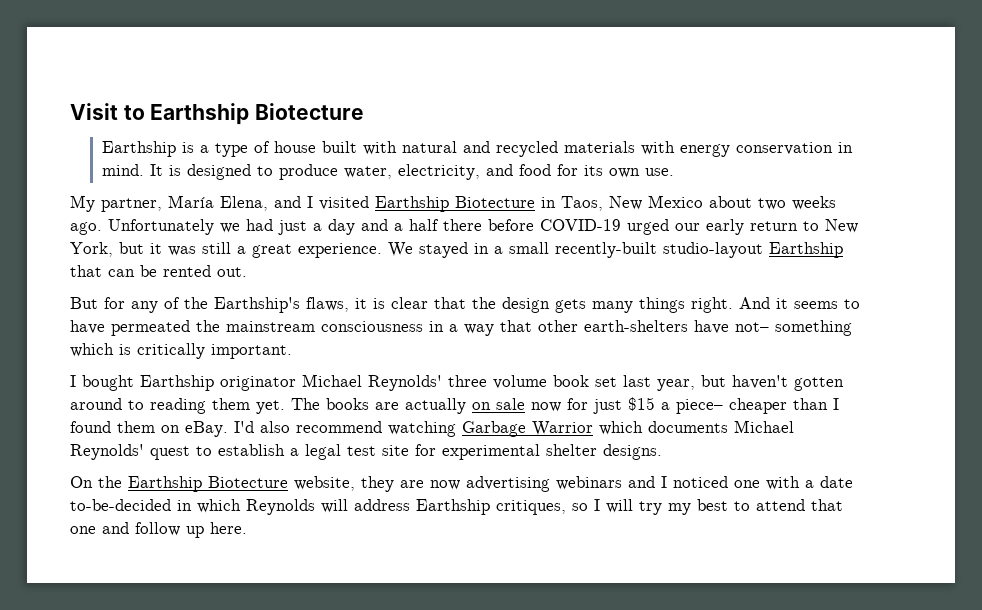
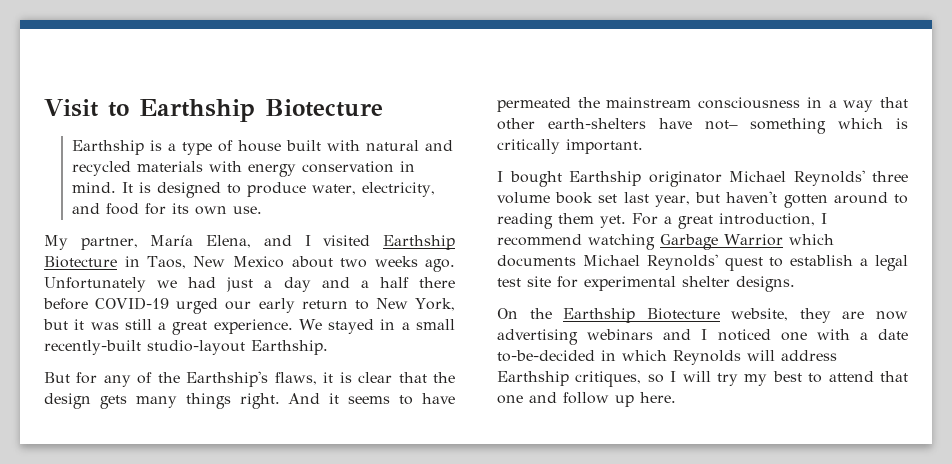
- We stayed in a small recently-built studio-layout Earthship that can be rented out.
+ We stayed in a small recently-built studio-layout Earthship.
- The books are actually on sale now for just $15 a piece– cheaper than I found them on eBay. I'd also recommend watching Garbage Warrior which documents Michael Reynolds' quest to establish a legal test site for experimental shelter designs.
+ For a great introduction, I recommend watching Garbage Warrior which documents Michael Reynolds' quest to establish a legal test site for experimental shelter designs.

